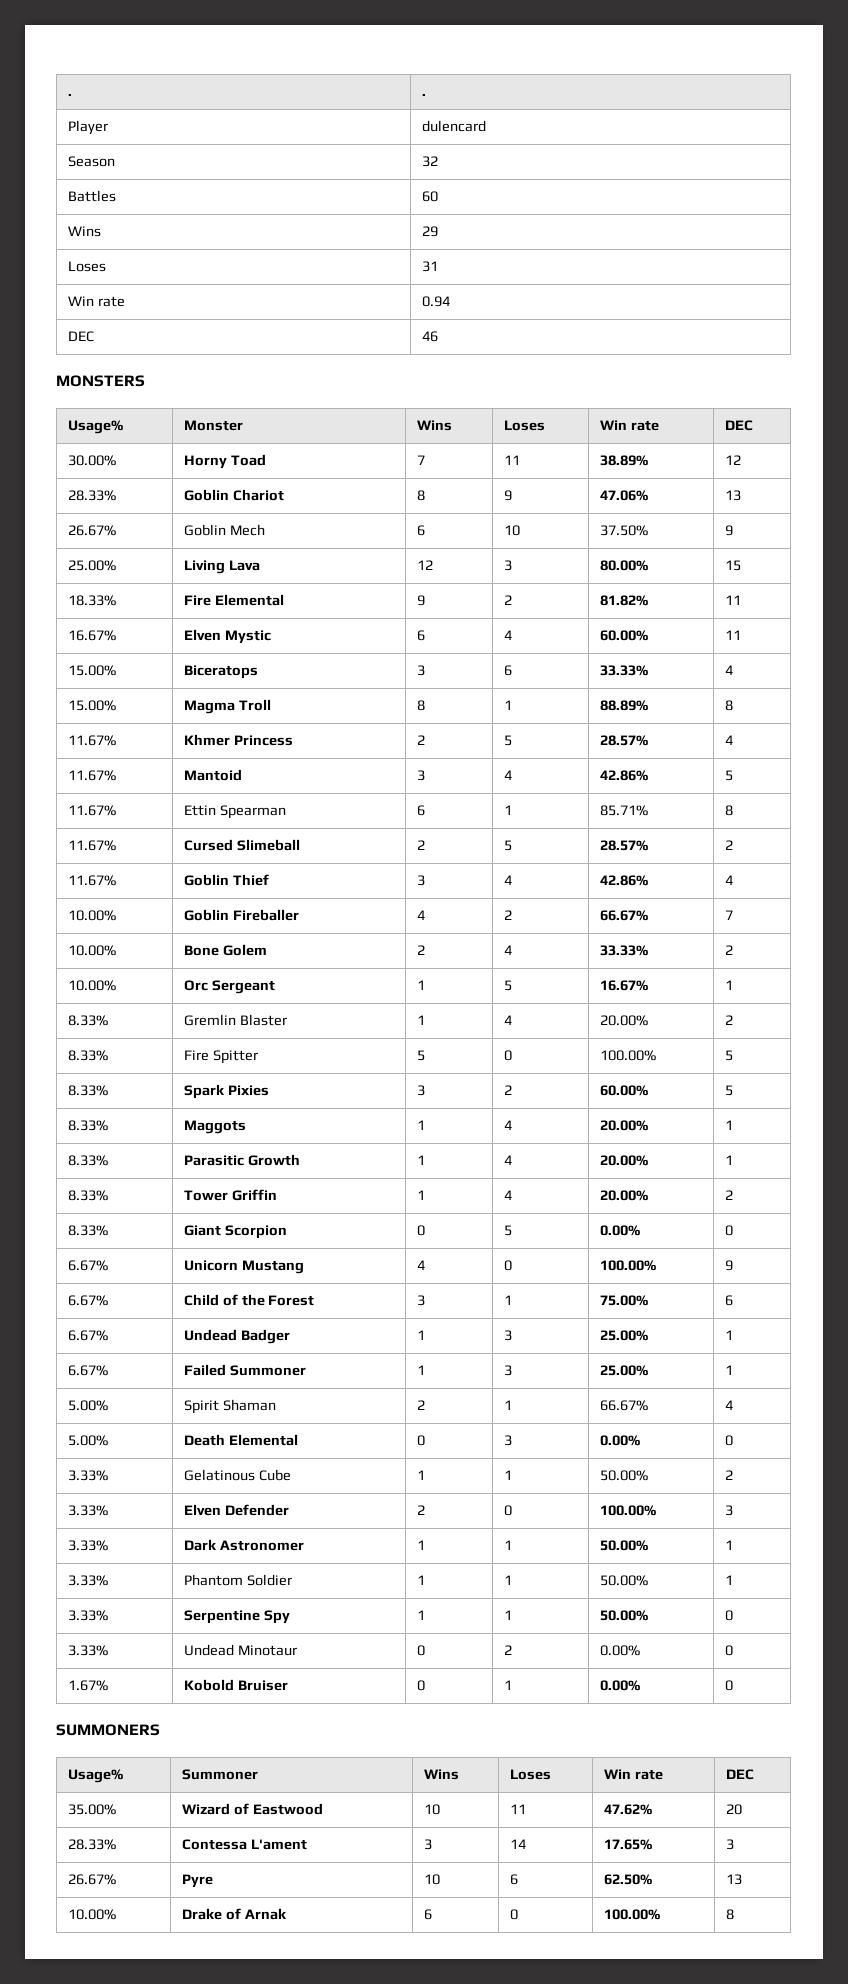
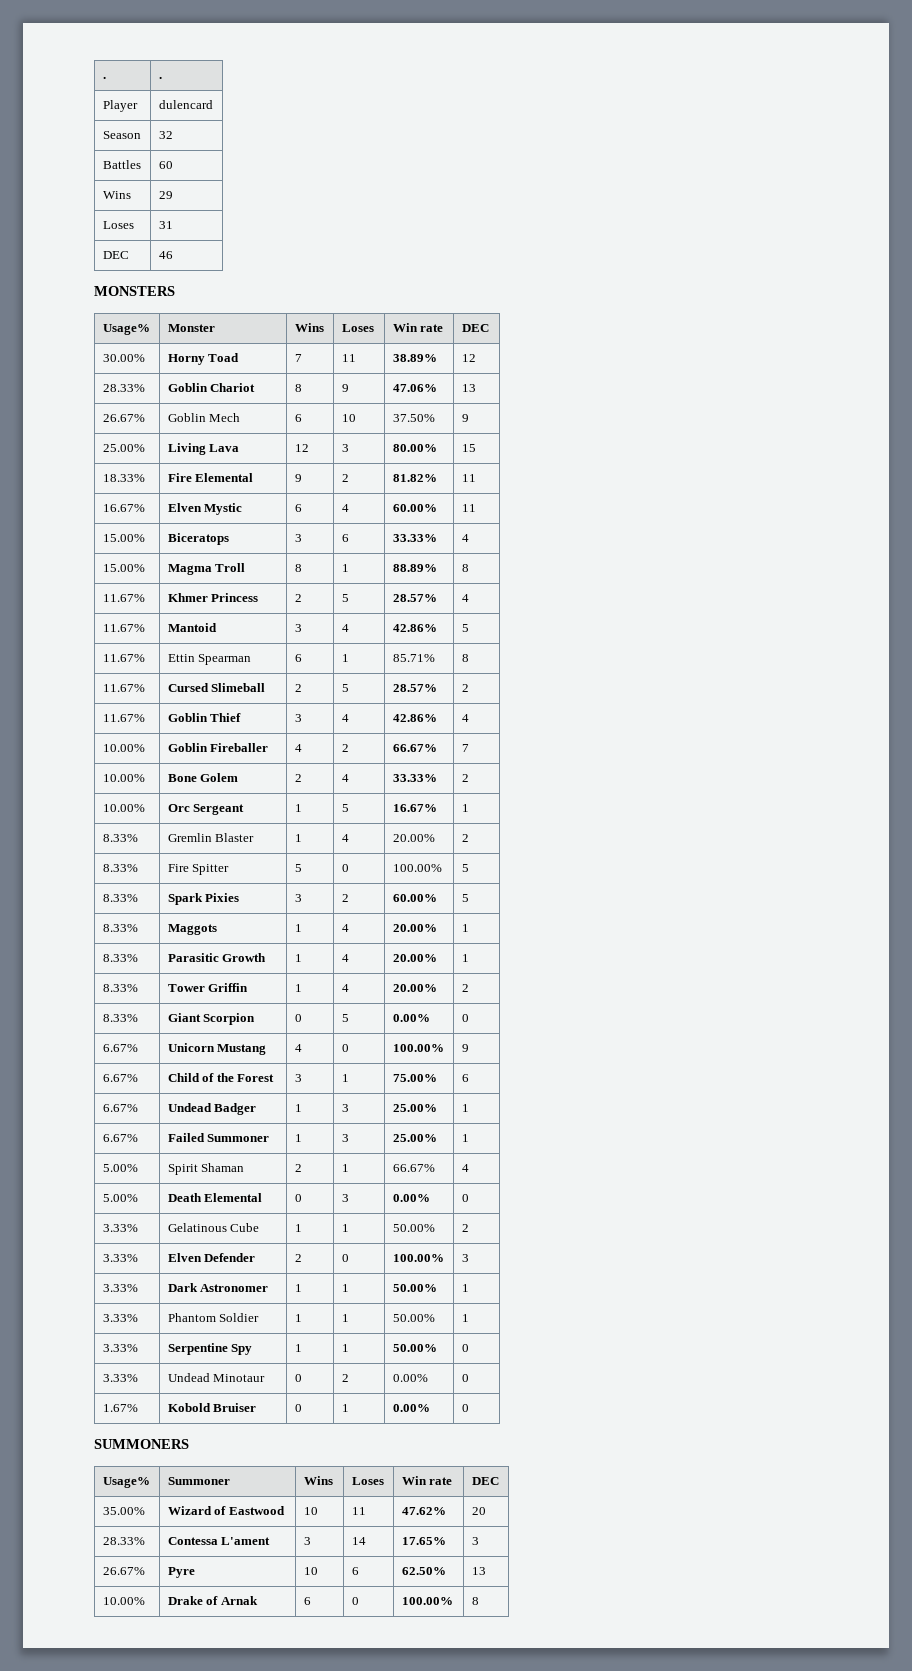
- Win rate | 0.94

